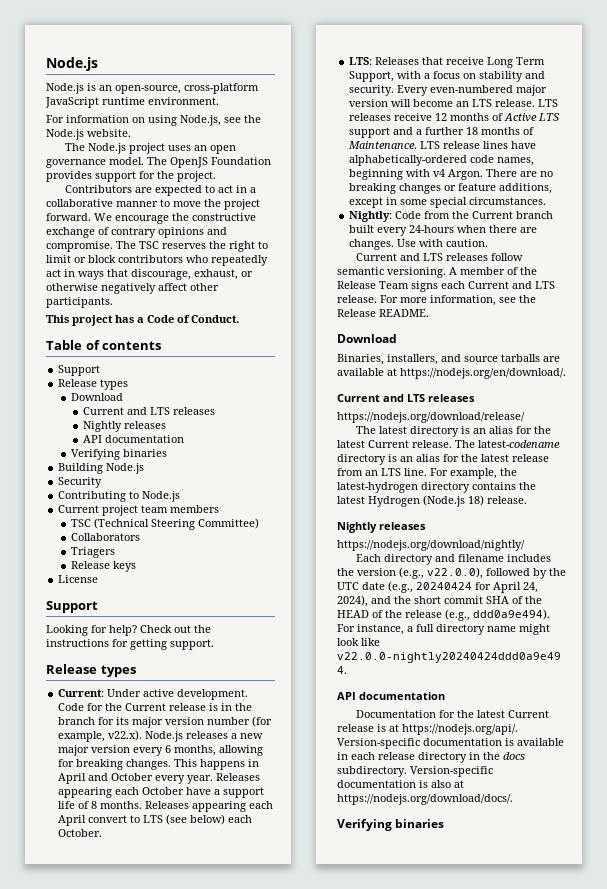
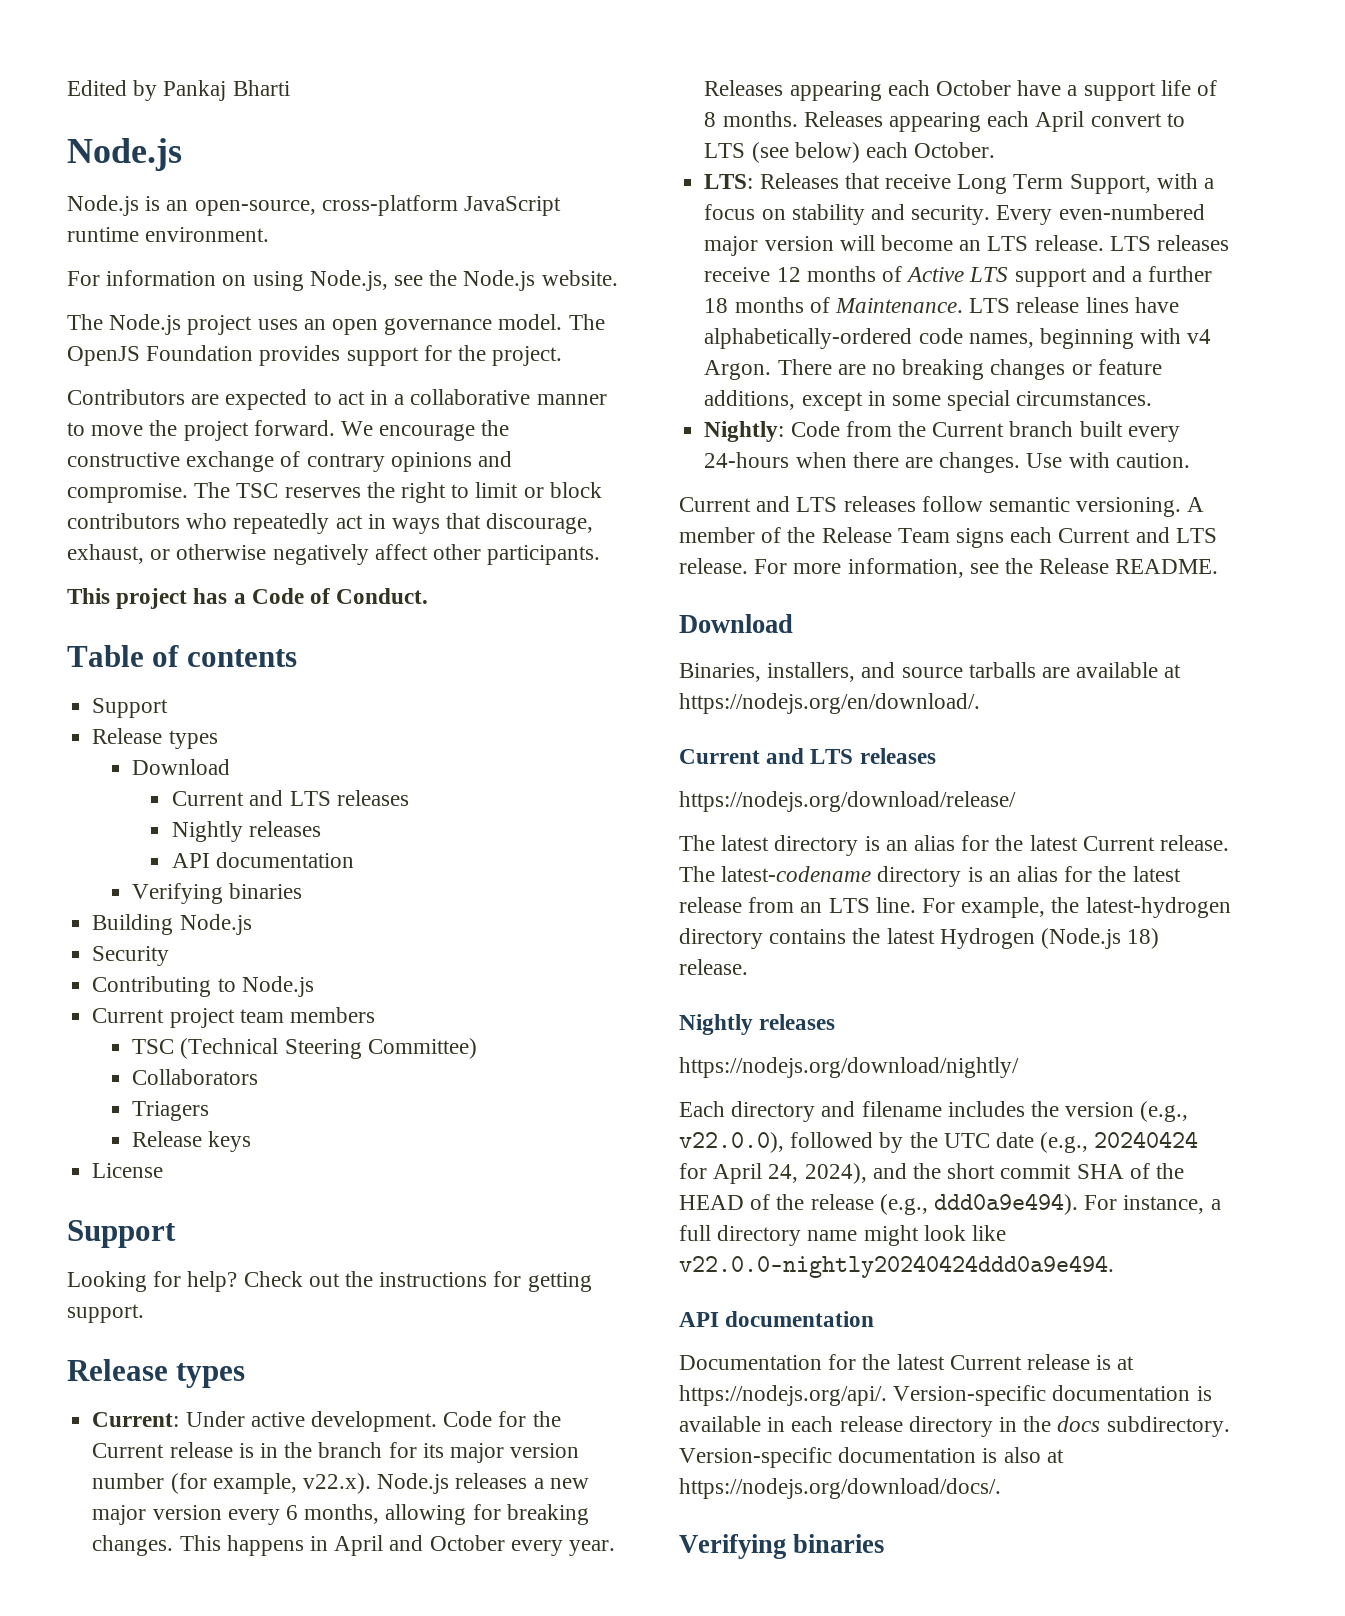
+ Edited by Pankaj Bharti

